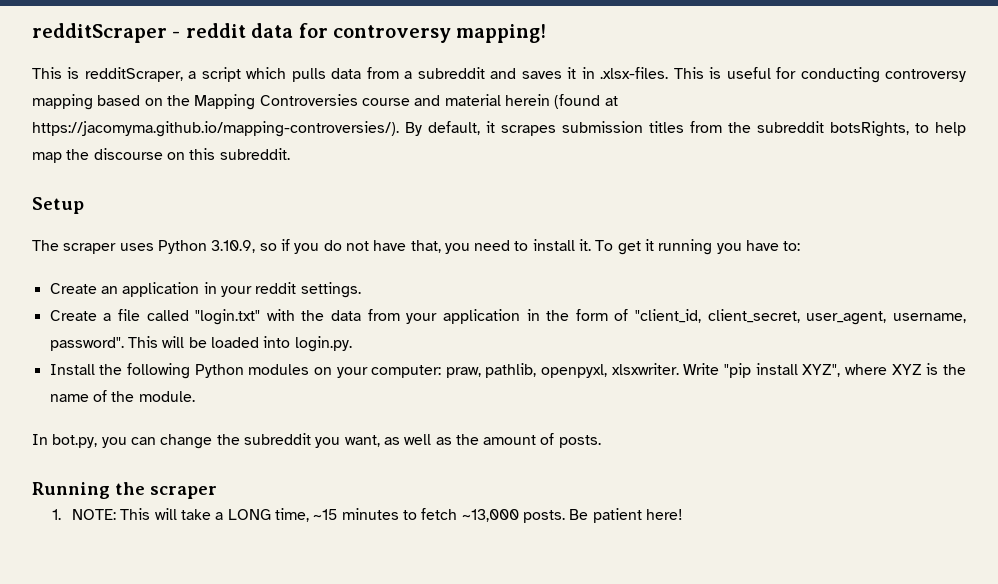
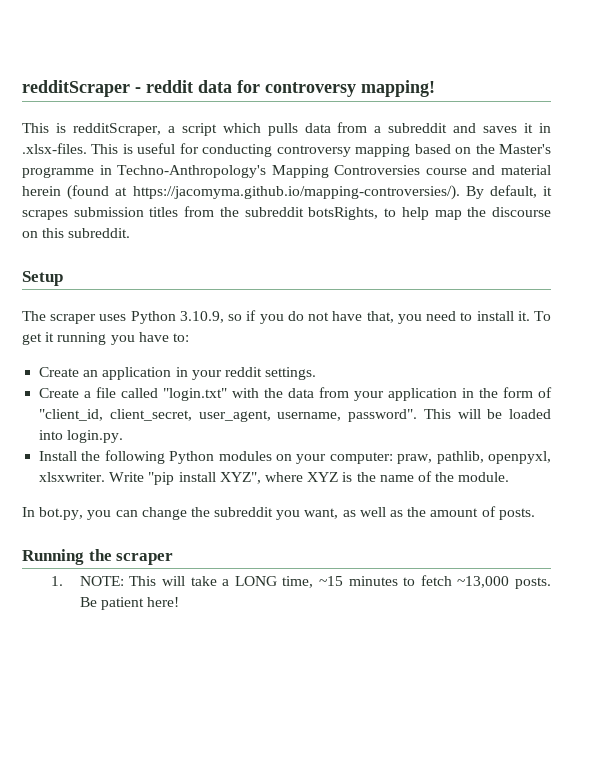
- This is redditScraper, a script which pulls data from a subreddit and saves it in .xlsx-files. This is useful for conducting controversy mapping based on the Mapping Controversies course and material herein (found at https://jacomyma.github.io/mapping-controversies/). By default, it scrapes submission titles from the subreddit botsRights, to help map the discourse on this subreddit.
+ This is redditScraper, a script which pulls data from a subreddit and saves it in .xlsx-files. This is useful for conducting controversy mapping based on the Master's programme in Techno-Anthropology's Mapping Controversies course and material herein (found at https://jacomyma.github.io/mapping-controversies/). By default, it scrapes submission titles from the subreddit botsRights, to help map the discourse on this subreddit.

